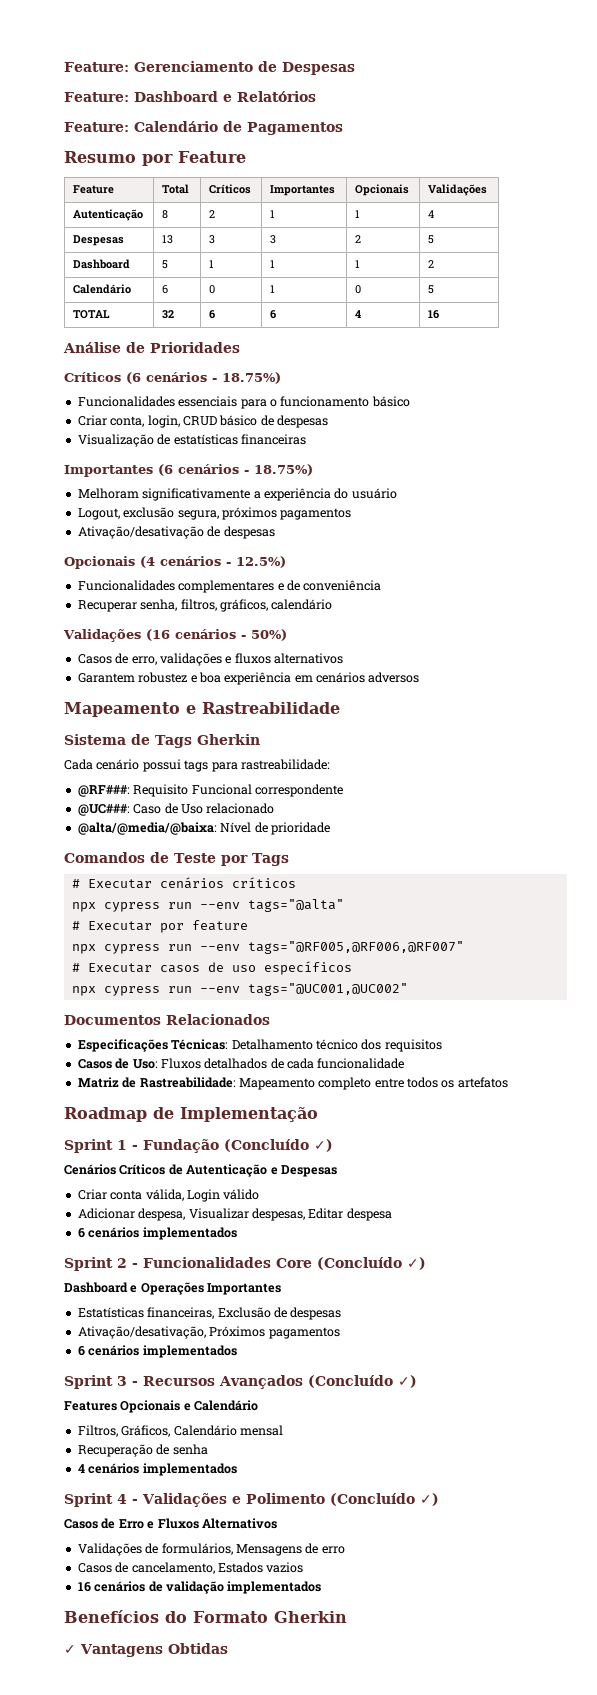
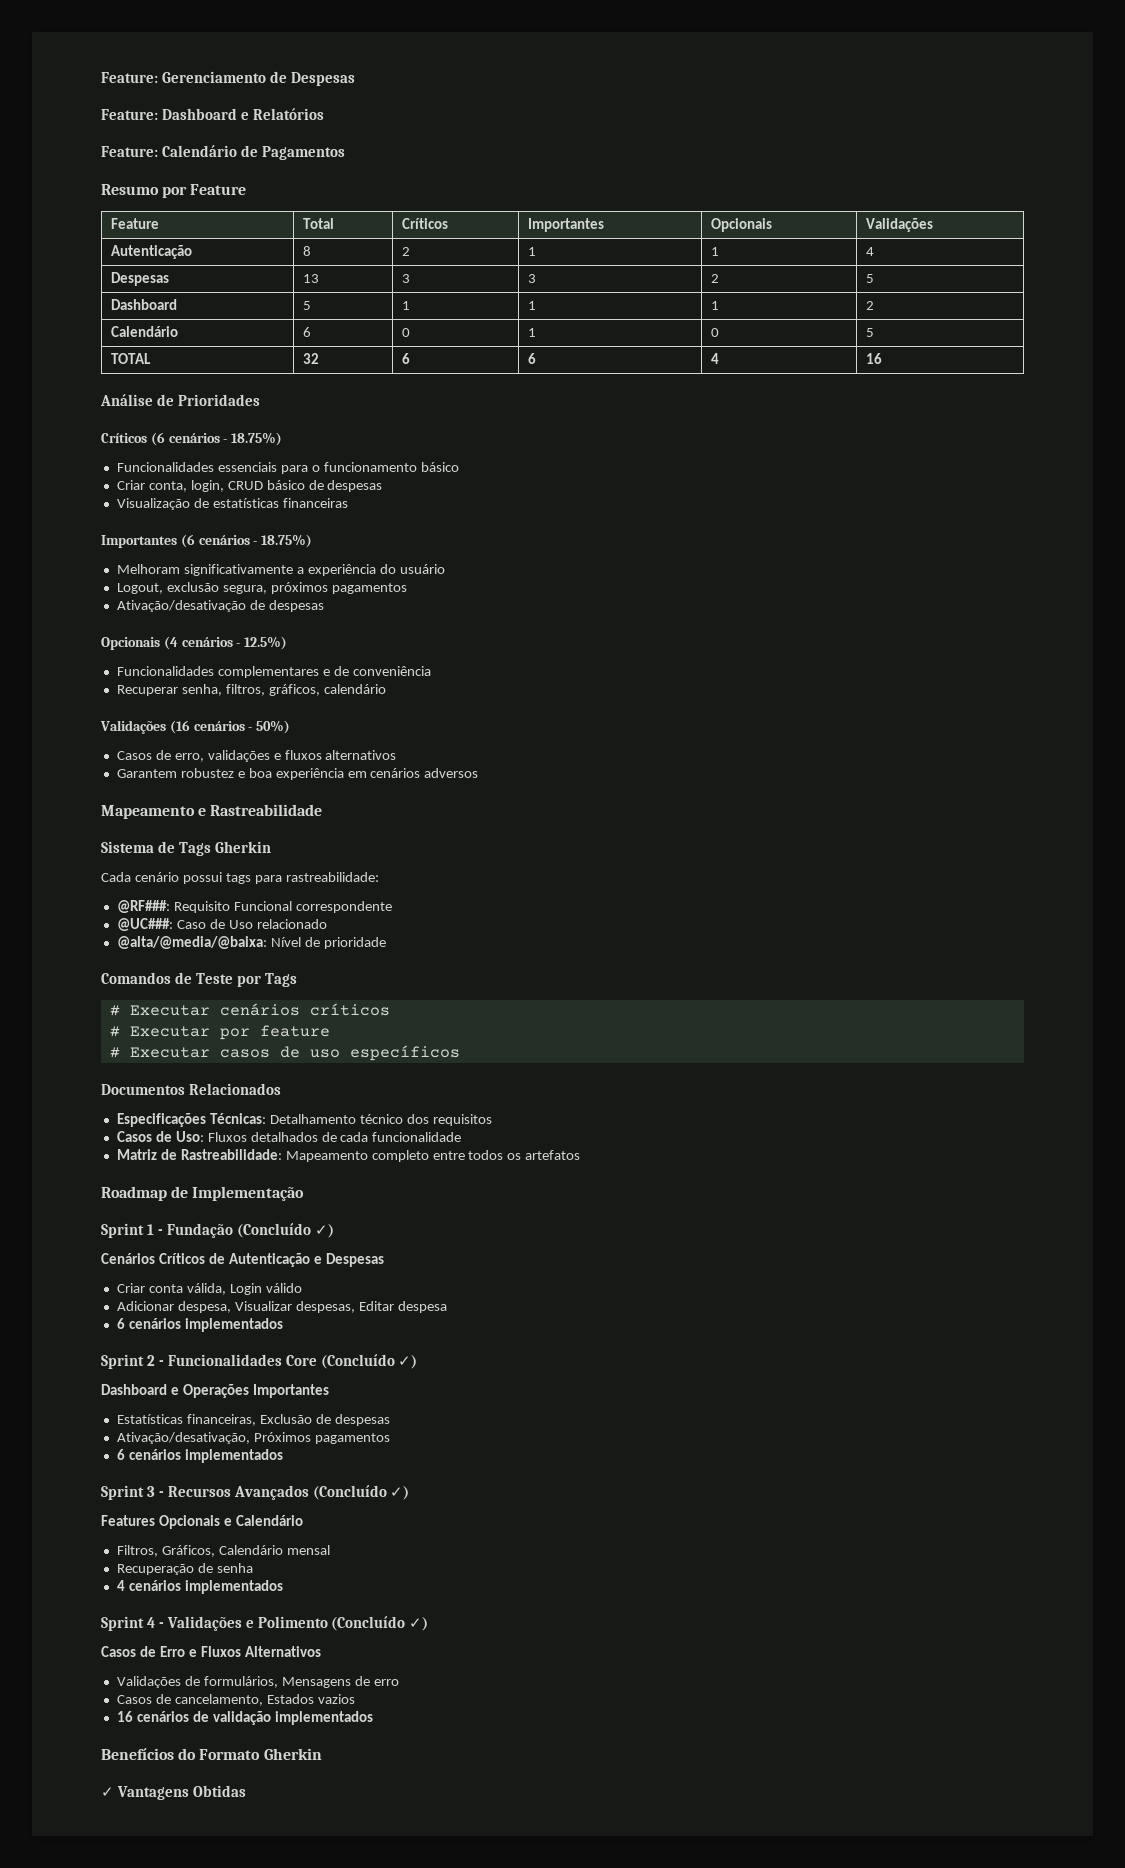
- npx cypress run --env tags="@alta"
- npx cypress run --env tags="@RF005,@RF006,@RF007"
- npx cypress run --env tags="@UC001,@UC002"

